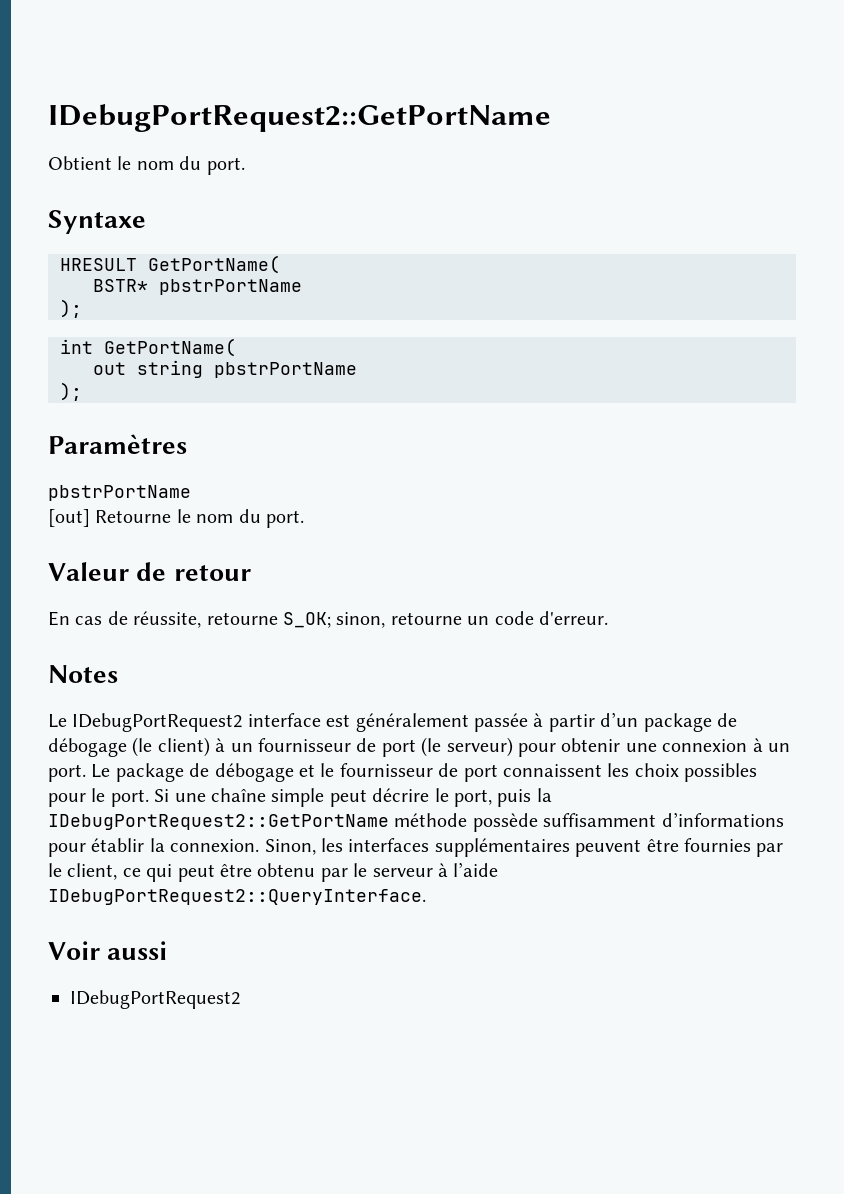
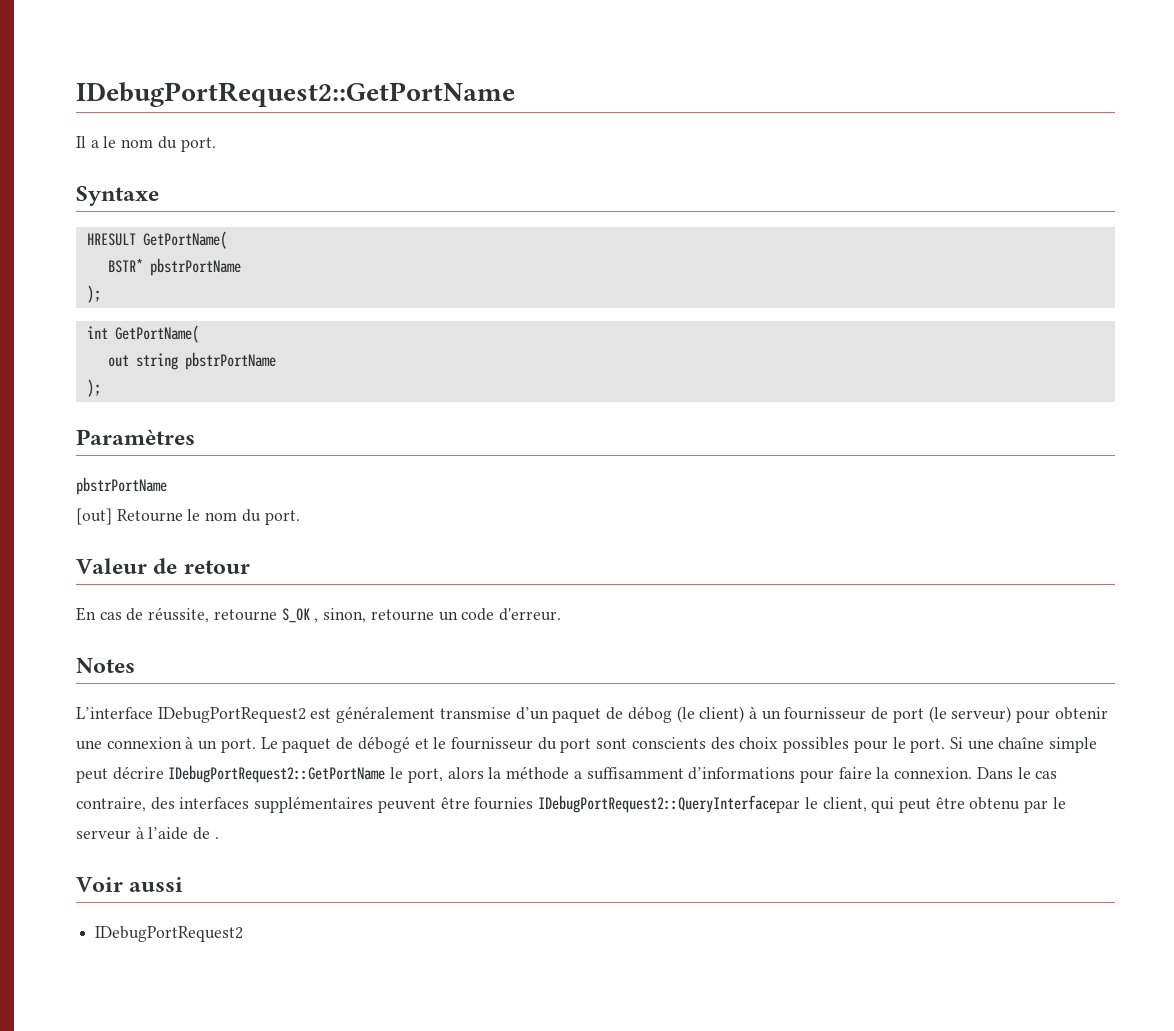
- Obtient le nom du port.
+ Il a le nom du port.
- En cas de réussite, retourne S_OK; sinon, retourne un code d'erreur.
+ En cas de réussite, retourne S_OK , sinon, retourne un code d'erreur.
- Le IDebugPortRequest2 interface est généralement passée à partir d’un package de débogage (le client) à un fournisseur de port (le serveur) pour obtenir une connexion à un port.
+ L’interface IDebugPortRequest2 est généralement transmise d’un paquet de débog (le client) à un fournisseur de port (le serveur) pour obtenir une connexion à un port.
- Le package de débogage et le fournisseur de port connaissent les choix possibles pour le port.
+ Le paquet de débogé et le fournisseur du port sont conscients des choix possibles pour le port.
- Si une chaîne simple peut décrire le port, puis la IDebugPortRequest2::GetPortName méthode possède suffisamment d’informations pour établir la connexion.
+ Si une chaîne simple peut décrire IDebugPortRequest2::GetPortName le port, alors la méthode a suffisamment d’informations pour faire la connexion.
- Sinon, les interfaces supplémentaires peuvent être fournies par le client, ce qui peut être obtenu par le serveur à l’aide IDebugPortRequest2::QueryInterface.
+ Dans le cas contraire, des interfaces supplémentaires peuvent être fournies IDebugPortRequest2::QueryInterfacepar le client, qui peut être obtenu par le serveur à l’aide de .

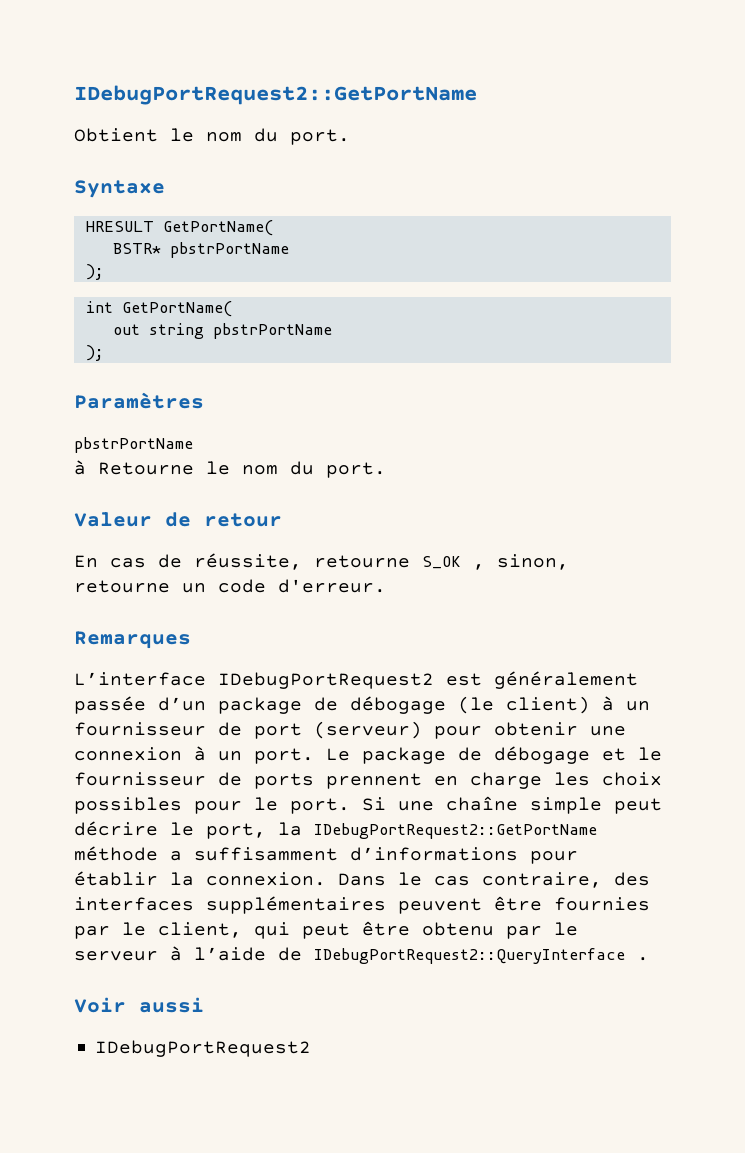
- Il a le nom du port.
+ Obtient le nom du port.
- [out] Retourne le nom du port.
+ à Retourne le nom du port.
- Notes
+ Remarques
- L’interface IDebugPortRequest2 est généralement transmise d’un paquet de débog (le client) à un fournisseur de port (le serveur) pour obtenir une connexion à un port.
+ L’interface IDebugPortRequest2 est généralement passée d’un package de débogage (le client) à un fournisseur de port (serveur) pour obtenir une connexion à un port.
- Le paquet de débogé et le fournisseur du port sont conscients des choix possibles pour le port.
+ Le package de débogage et le fournisseur de ports prennent en charge les choix possibles pour le port.
- Si une chaîne simple peut décrire IDebugPortRequest2::GetPortName le port, alors la méthode a suffisamment d’informations pour faire la connexion.
+ Si une chaîne simple peut décrire le port, la IDebugPortRequest2::GetPortName méthode a suffisamment d’informations pour établir la connexion.
- Dans le cas contraire, des interfaces supplémentaires peuvent être fournies IDebugPortRequest2::QueryInterfacepar le client, qui peut être obtenu par le serveur à l’aide de .
+ Dans le cas contraire, des interfaces supplémentaires peuvent être fournies par le client, qui peut être obtenu par le serveur à l’aide de IDebugPortRequest2::QueryInterface .

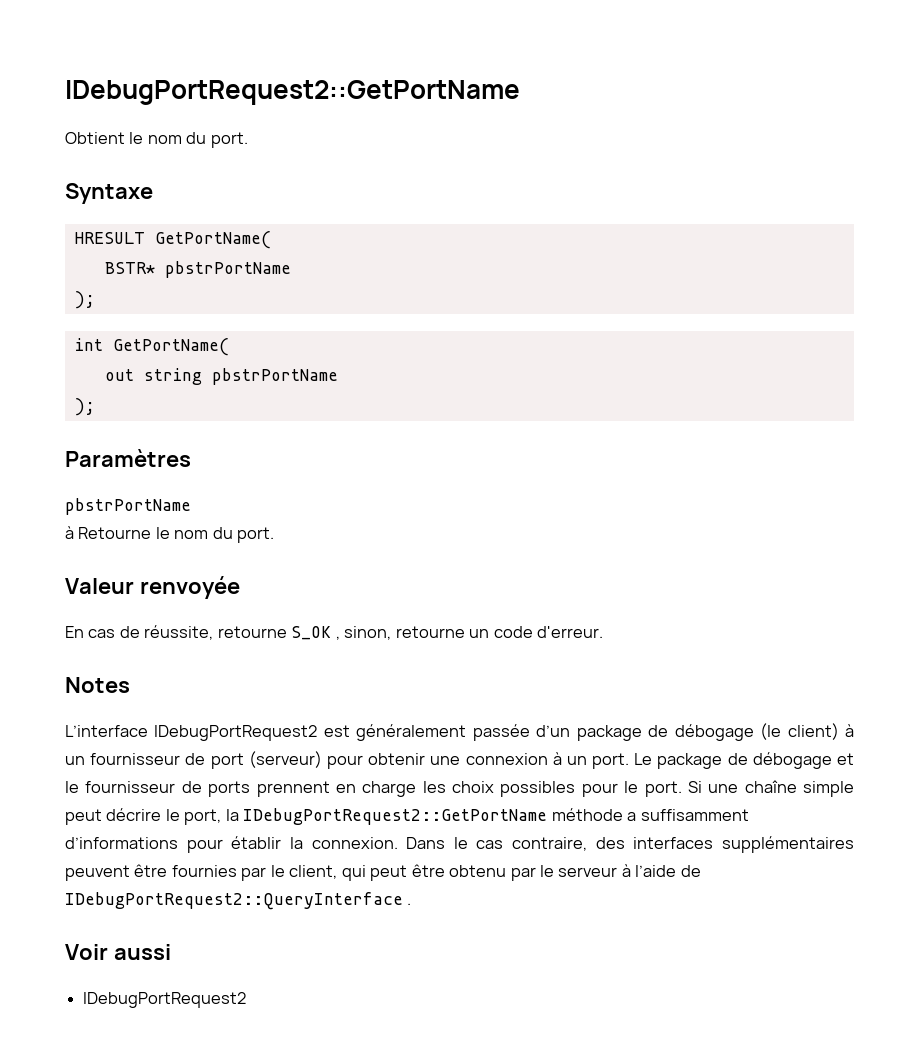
- Valeur de retour
+ Valeur renvoyée
- Remarques
+ Notes

